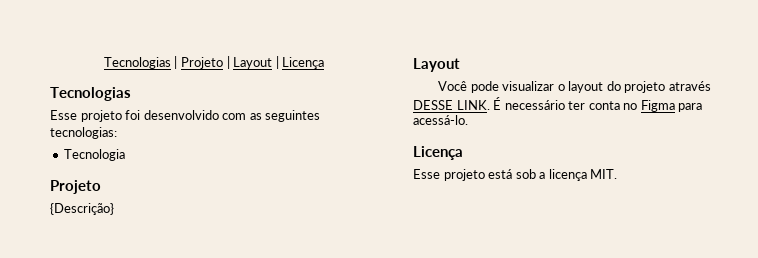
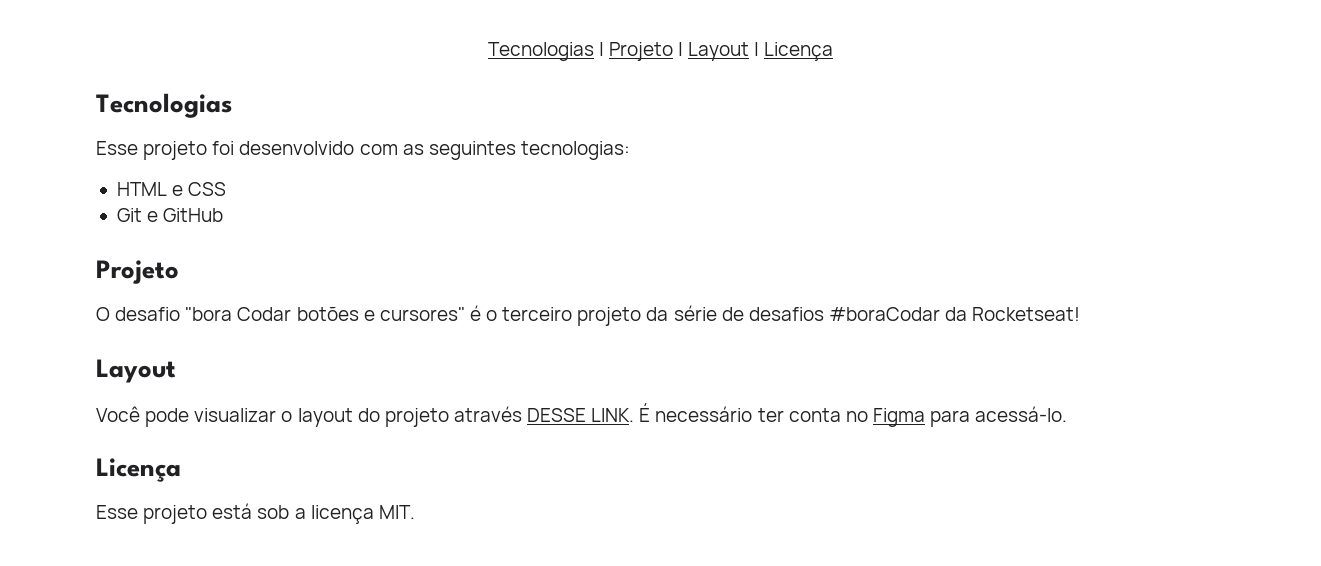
- Tecnologia
+ HTML e CSS
+ Git e GitHub
  Projeto
- {Descrição}
+ O desafio "bora Codar botões e cursores" é o terceiro projeto da série de desafios #boraCodar da Rocketseat!

